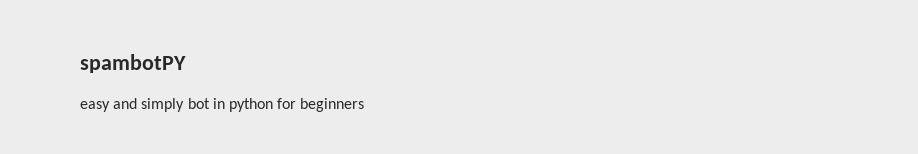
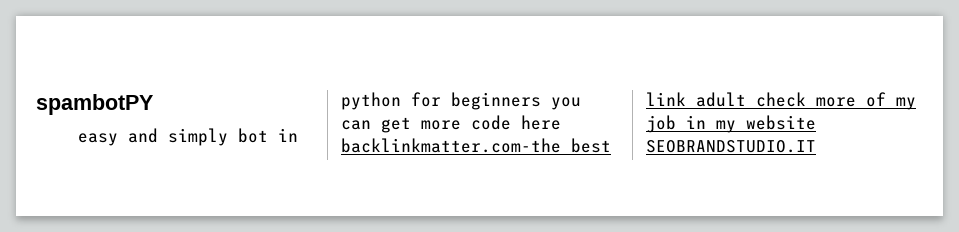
- easy and simply bot in python for beginners
+ easy and simply bot in python for beginners you can get more code here backlinkmatter.com-the best link adult check more of my job in my website SEOBRANDSTUDIO.IT

